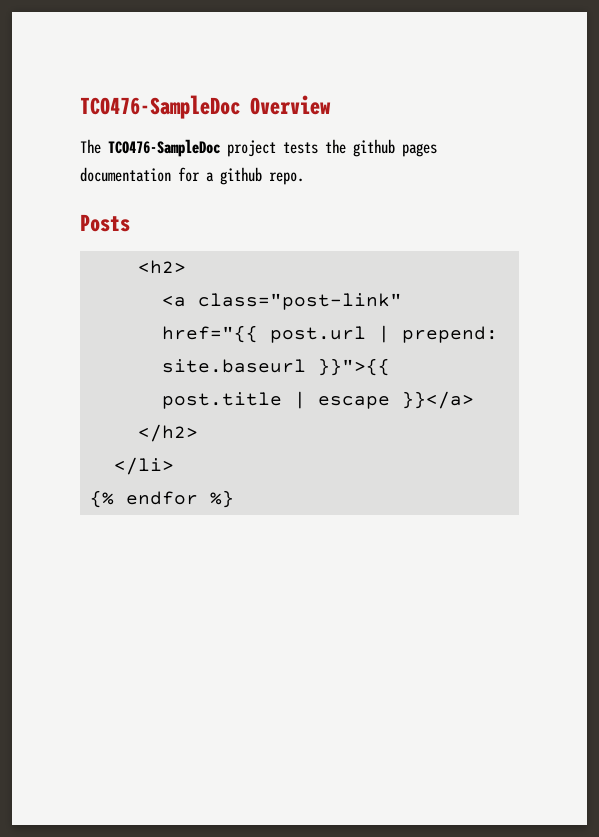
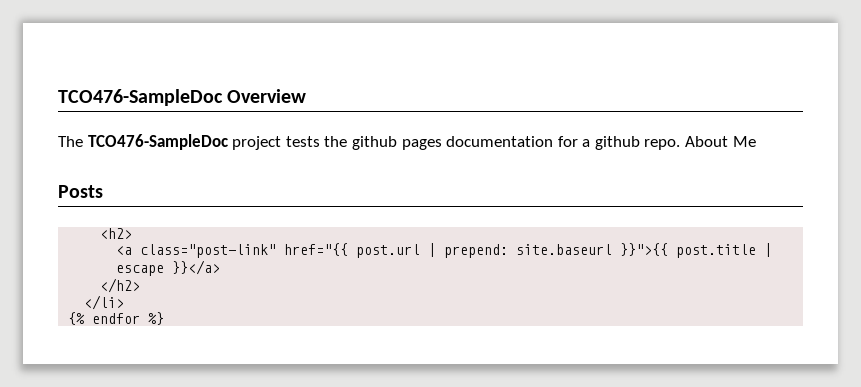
+ About Me

